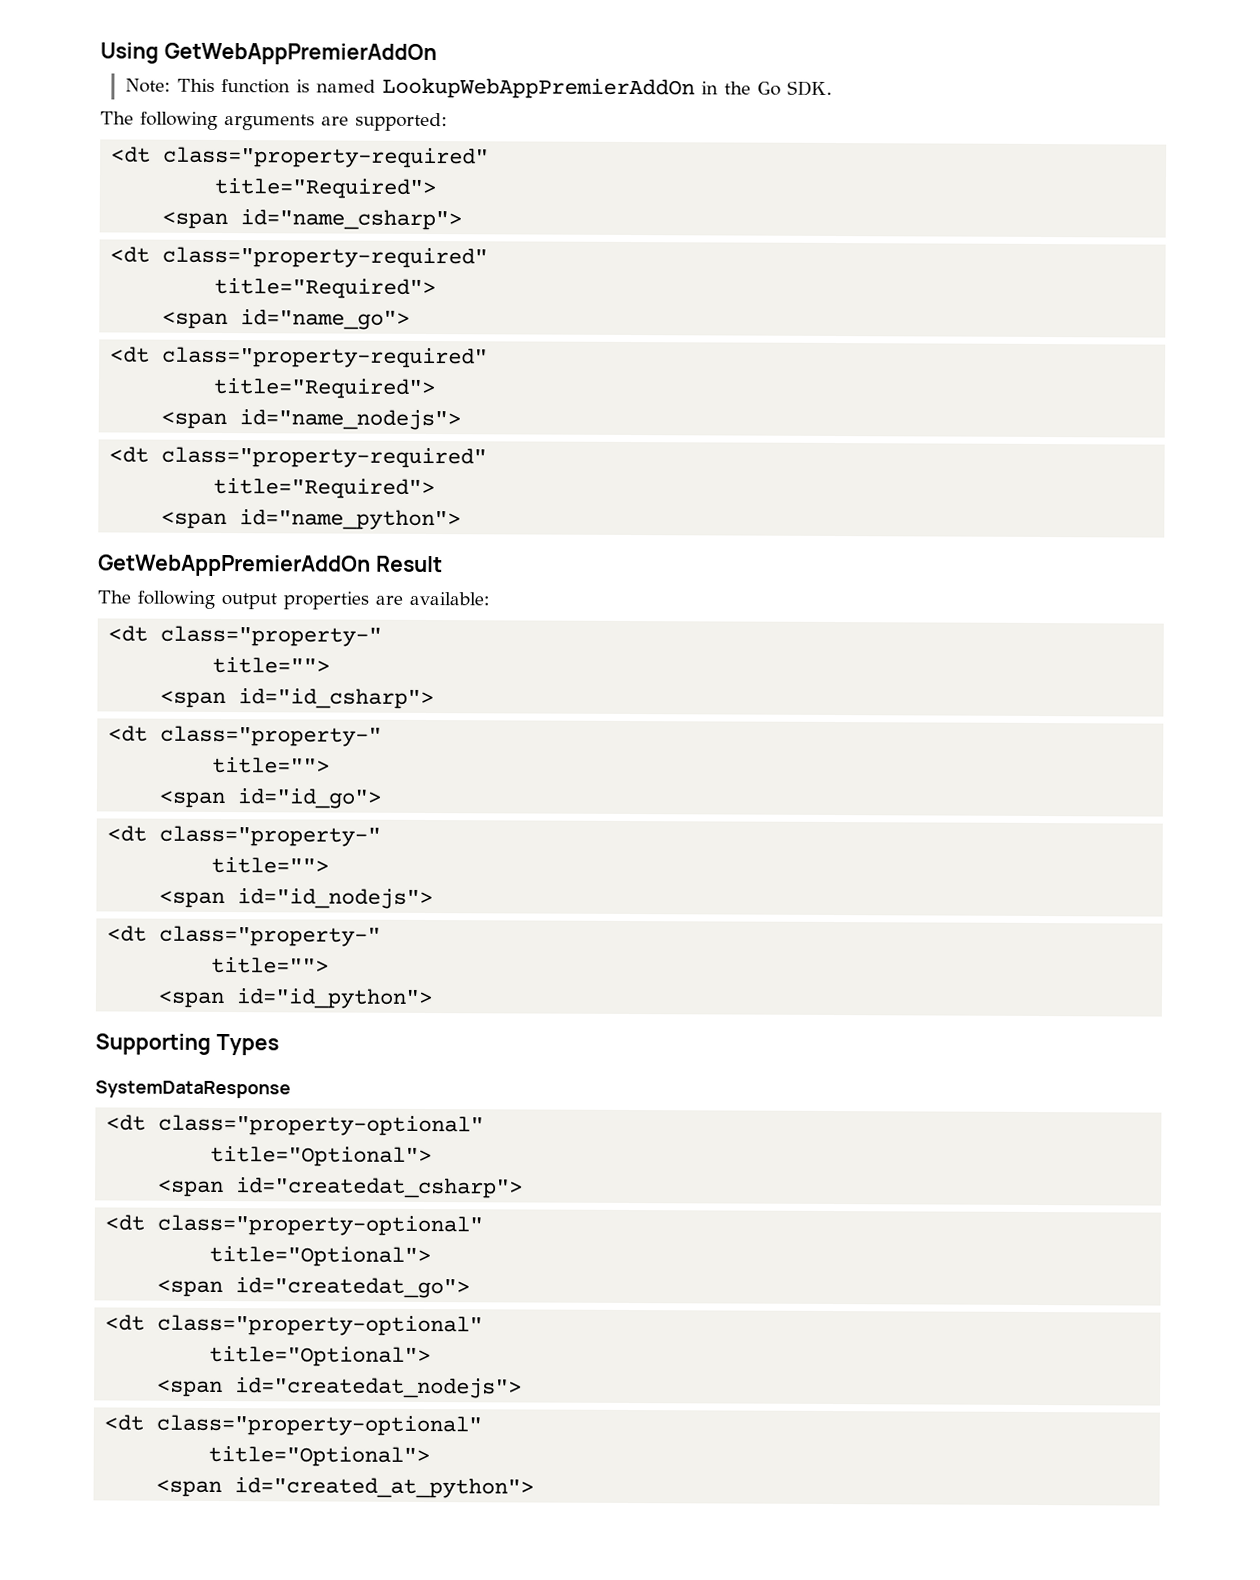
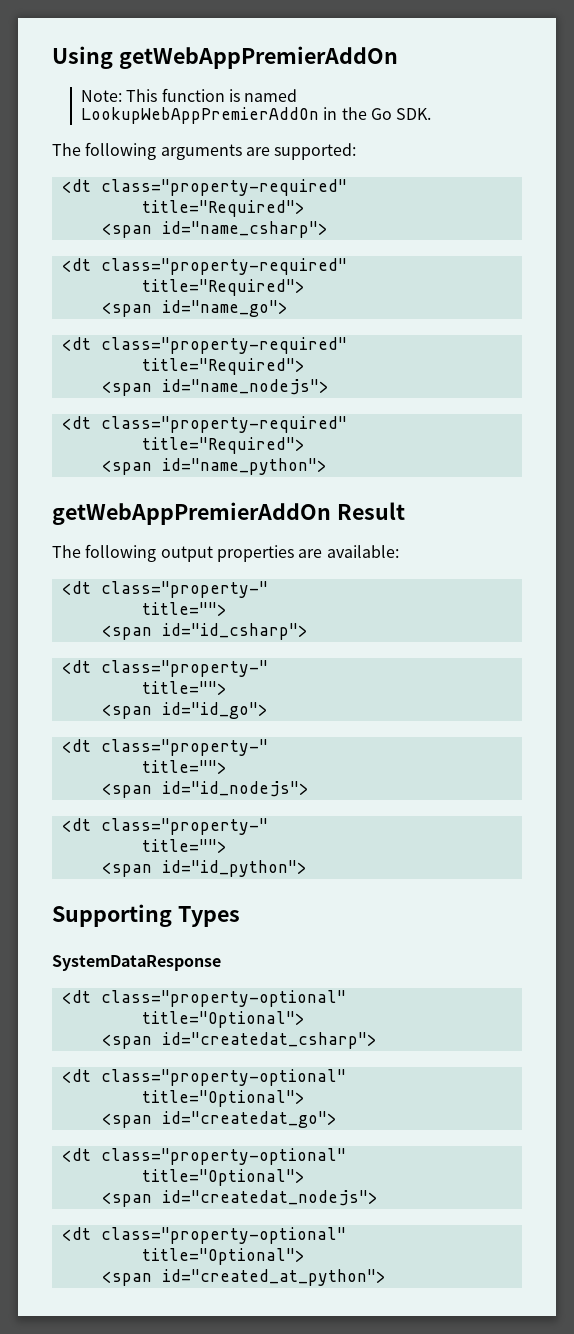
- Using GetWebAppPremierAddOn
+ Using getWebAppPremierAddOn
- GetWebAppPremierAddOn Result
+ getWebAppPremierAddOn Result

